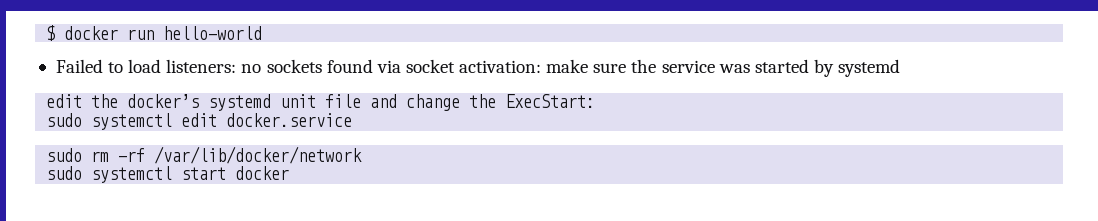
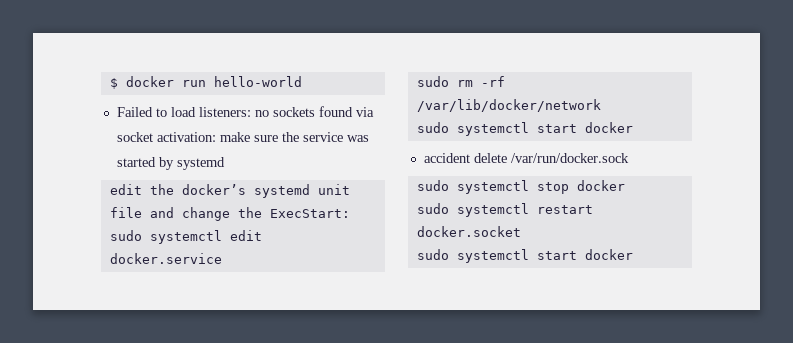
+ accident delete /var/run/docker.sock
+ sudo systemctl stop docker
+ sudo systemctl restart docker.socket
+ sudo systemctl start docker

